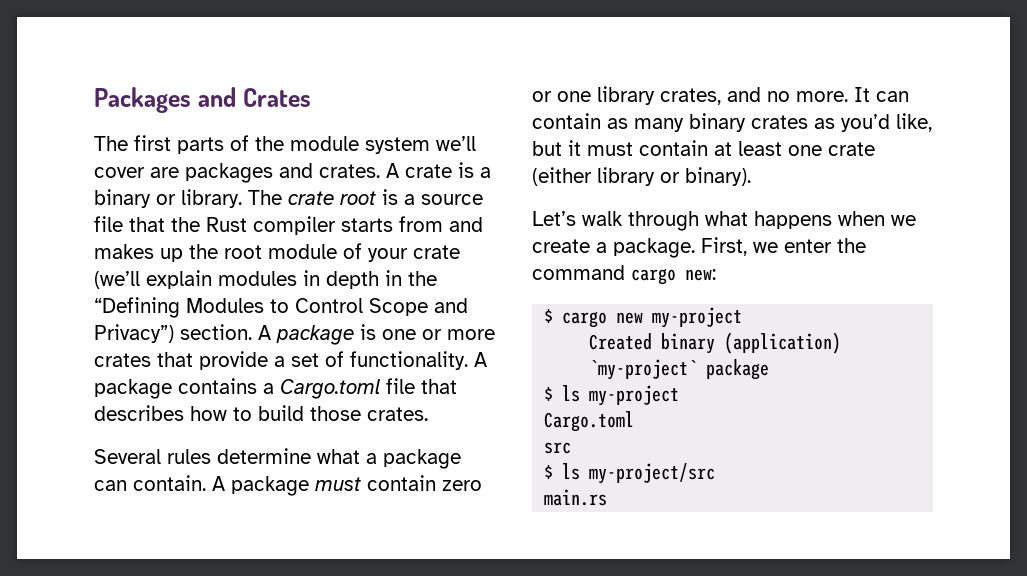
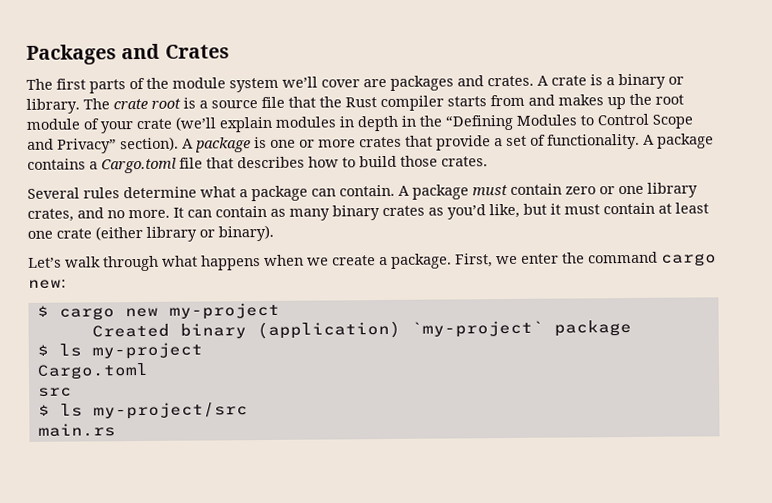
- The crate root is a source file that the Rust compiler starts from and makes up the root module of your crate (we’ll explain modules in depth in the “Defining Modules to Control Scope and Privacy”) section.
+ The crate root is a source file that the Rust compiler starts from and makes up the root module of your crate (we’ll explain modules in depth in the “Defining Modules to Control Scope and Privacy” section).

